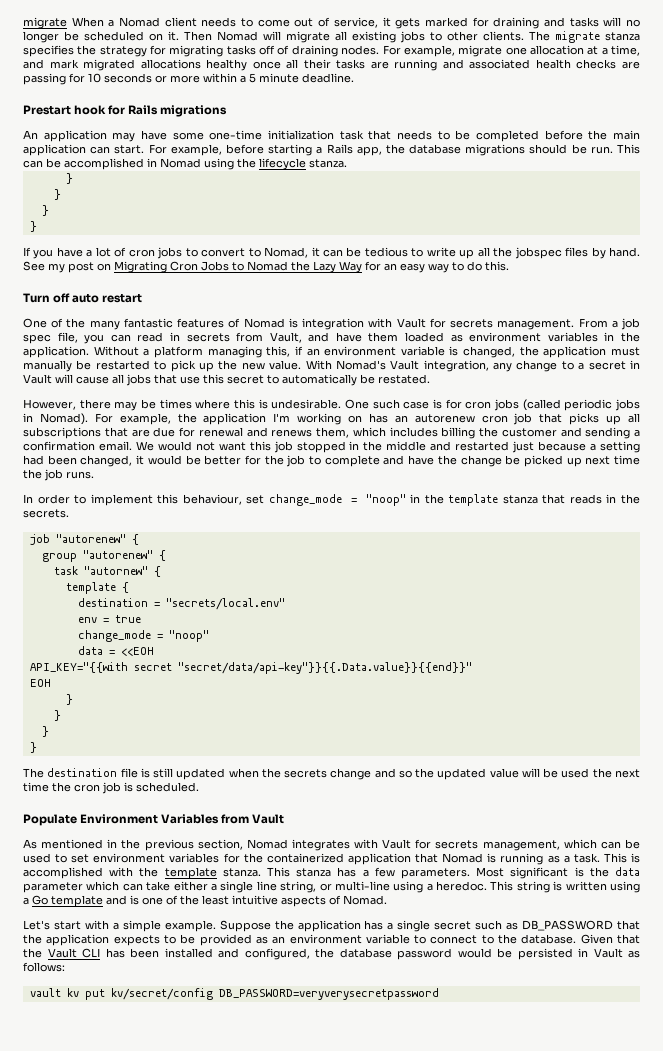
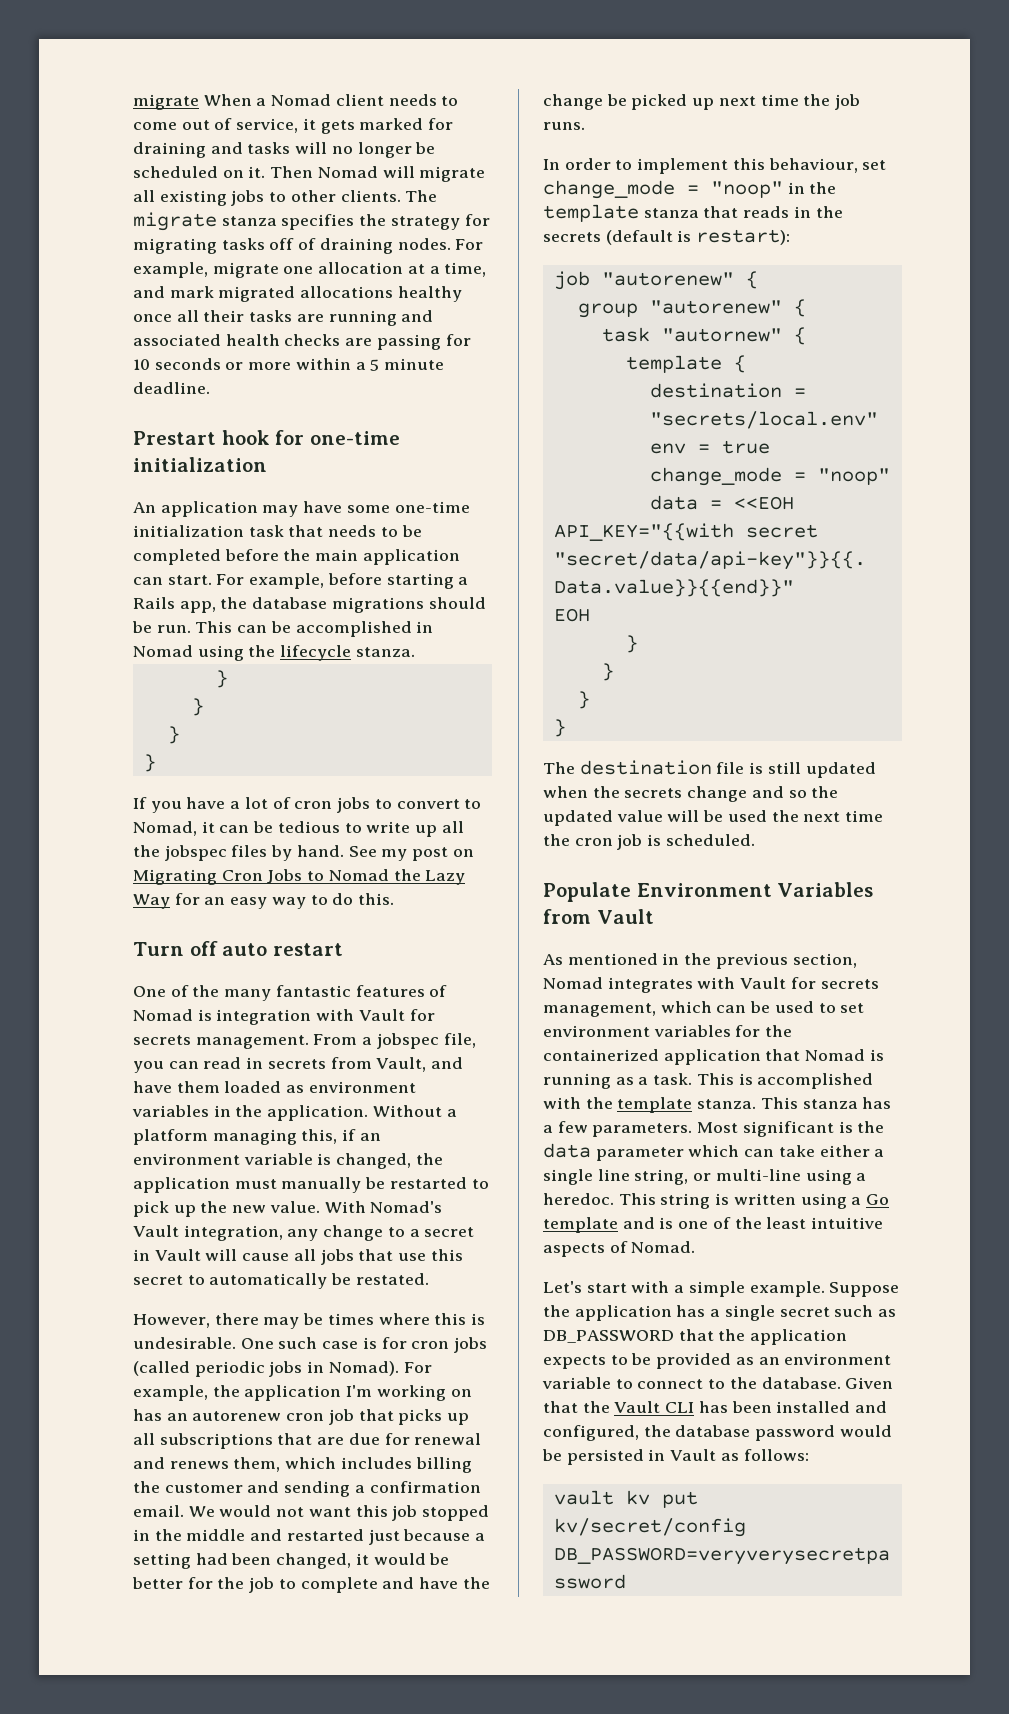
- Prestart hook for Rails migrations
+ Prestart hook for one-time initialization
- From a job spec file, you can read in secrets from Vault, and have them loaded as environment variables in the application.
+ From a jobspec file, you can read in secrets from Vault, and have them loaded as environment variables in the application.
- In order to implement this behaviour, set change_mode = "noop" in the template stanza that reads in the secrets.
+ In order to implement this behaviour, set change_mode = "noop" in the template stanza that reads in the secrets (default is restart):

